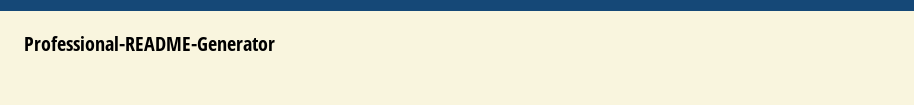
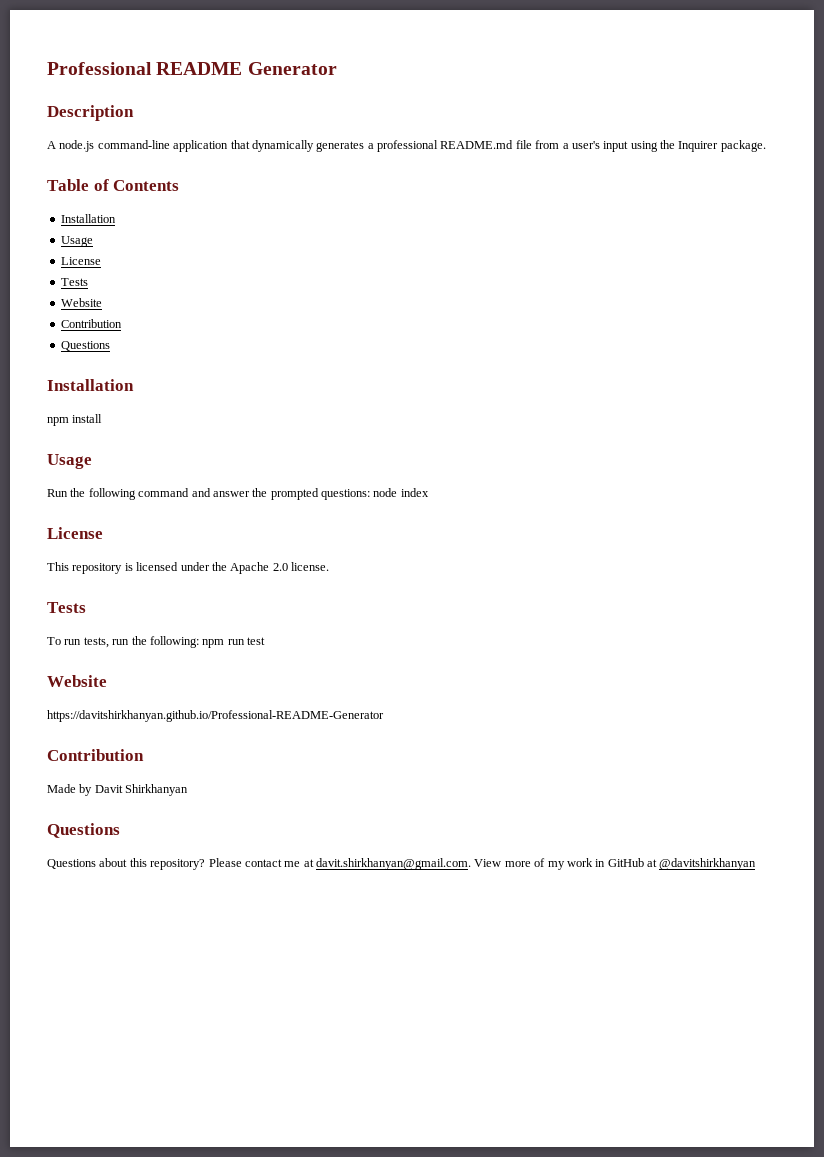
- Professional-README-Generator
+ Professional README Generator
+ Description
+ A node.js command-line application that dynamically generates a professional README.md file from a user's input using the Inquirer package.
+ Table of Contents
+ Installation
+ Usage
+ License
+ Tests
+ Website
+ Contribution
+ Questions
+ Installation
+ npm install
+ Usage
+ Run the following command and answer the prompted questions: node index
+ License
+ This repository is licensed under the Apache 2.0 license.
+ Tests
+ To run tests, run the following: npm run test
+ Website
+ https://davitshirkhanyan.github.io/Professional-README-Generator
+ Contribution
+ Made by Davit Shirkhanyan
+ Questions
+ Questions about this repository? Please contact me at davit.shirkhanyan@gmail.com. View more of my work in GitHub at @davitshirkhanyan

